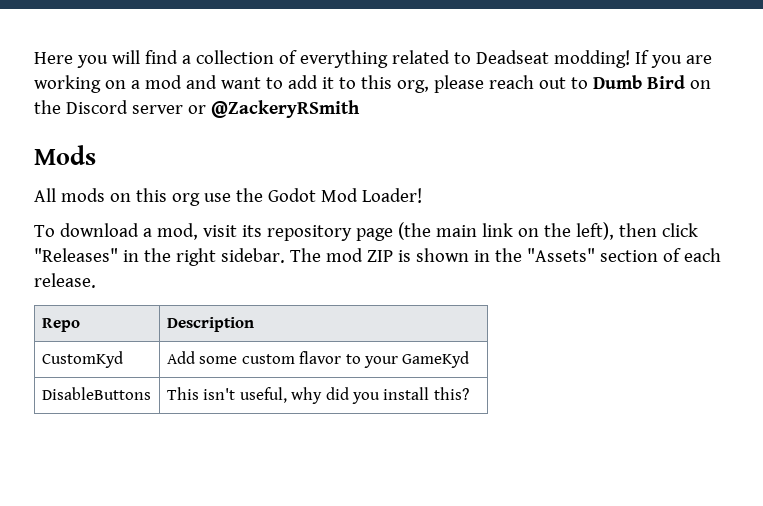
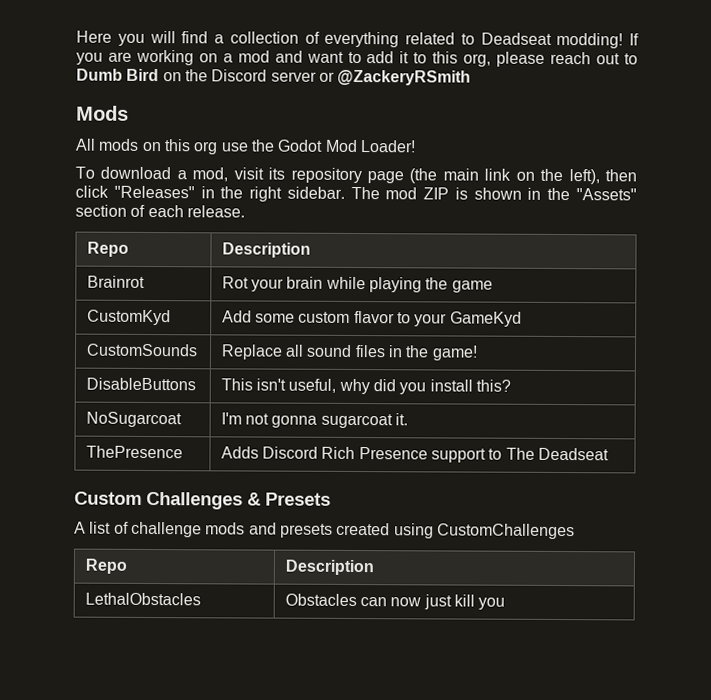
+ Brainrot | Rot your brain while playing the game
+ CustomSounds | Replace all sound files in the game!
+ NoSugarcoat | I'm not gonna sugarcoat it.
+ ThePresence | Adds Discord Rich Presence support to The Deadseat
+ Custom Challenges & Presets
+ A list of challenge mods and presets created using CustomChallenges
+ Repo | Description
+ LethalObstacles | Obstacles can now just kill you

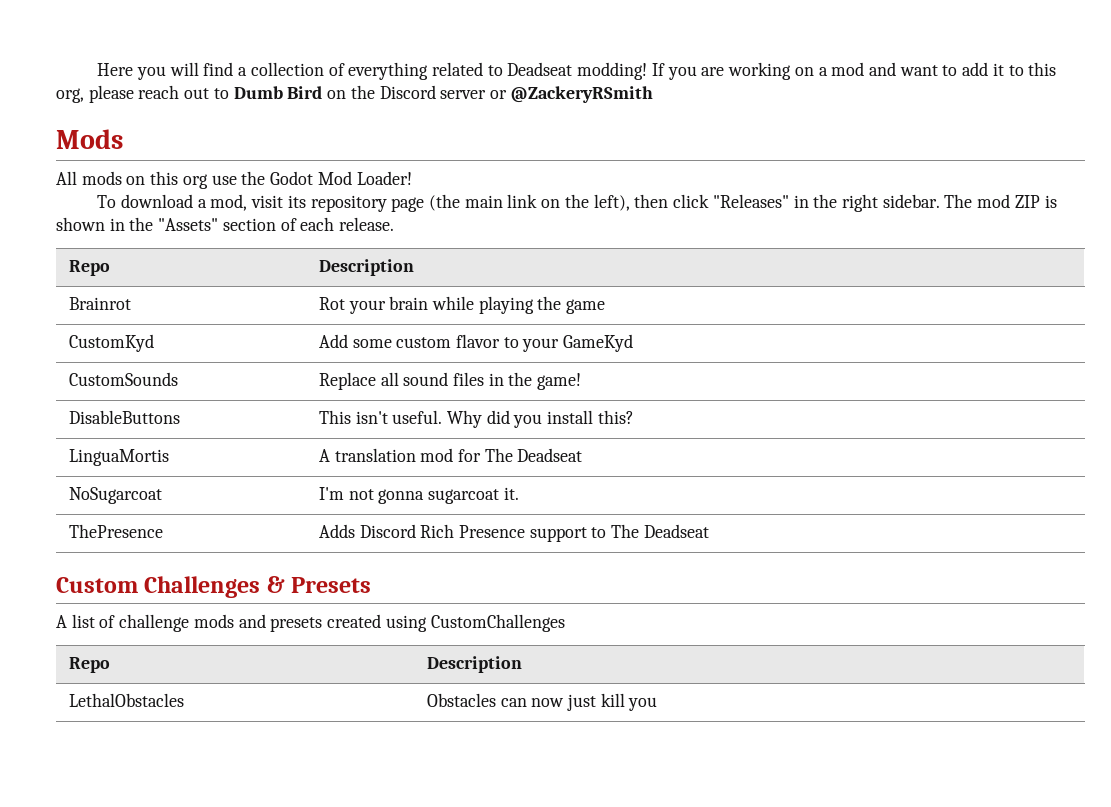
- DisableButtons | This isn't useful, why did you install this?
+ DisableButtons | This isn't useful. Why did you install this?
+ LinguaMortis | A translation mod for The Deadseat

